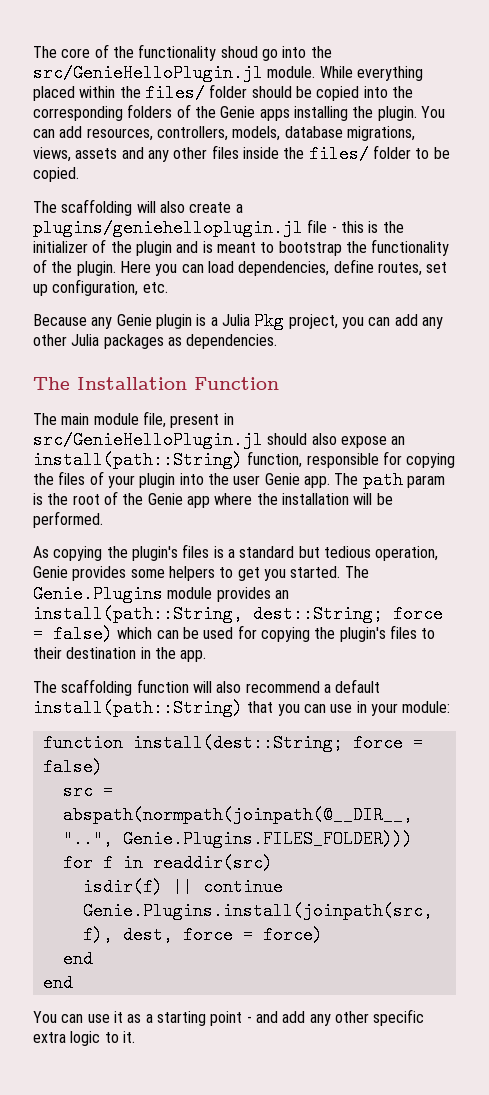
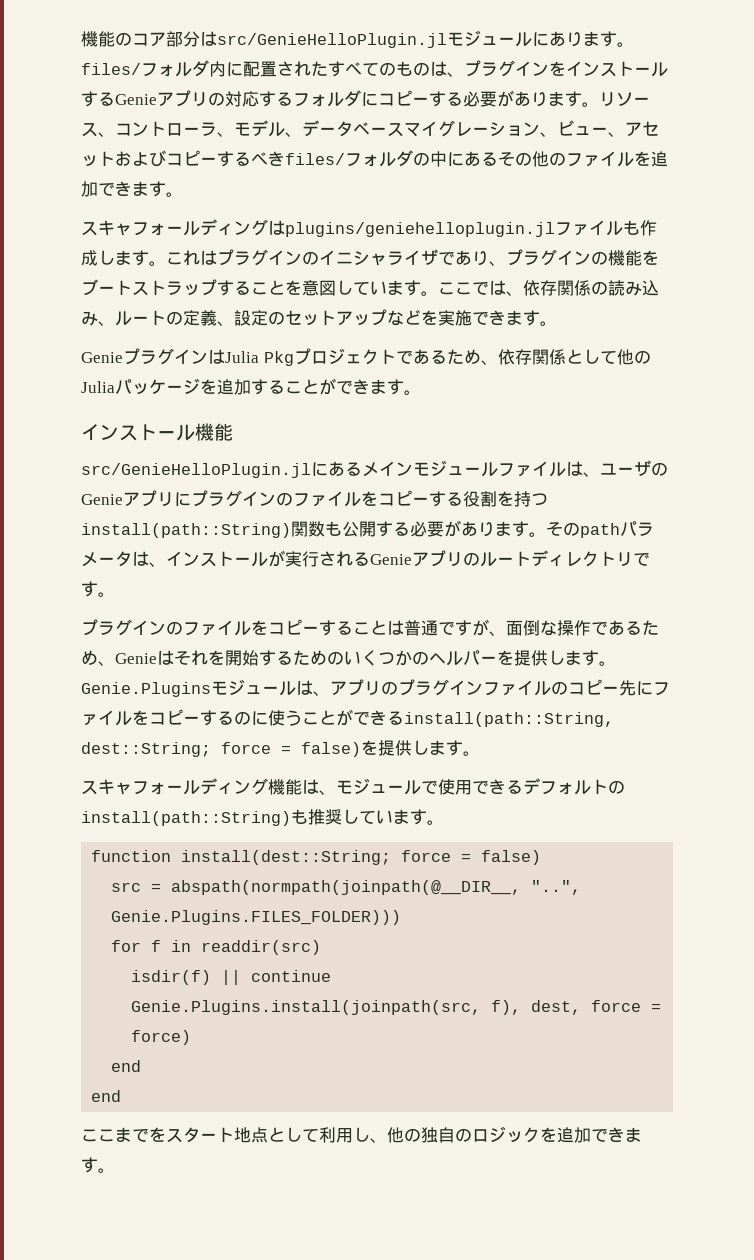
- The core of the functionality shoud go into the src/GenieHelloPlugin.jl module. While everything placed within the files/ folder should be copied into the corresponding folders of the Genie apps installing the plugin. You can add resources, controllers, models, database migrations, views, assets and any other files inside the files/ folder to be copied.
- The scaffolding will also create a plugins/geniehelloplugin.jl file - this is the initializer of the plugin and is meant to bootstrap the functionality of the plugin. Here you can load dependencies, define routes, set up configuration, etc.
- Because any Genie plugin is a Julia Pkg project, you can add any other Julia packages as dependencies.
- The Installation Function
- The main module file, present in src/GenieHelloPlugin.jl should also expose an install(path::String) function, responsible for copying the files of your plugin into the user Genie app. The path param is the root of the Genie app where the installation will be performed.
- As copying the plugin's files is a standard but tedious operation, Genie provides some helpers to get you started. The Genie.Plugins module provides an install(path::String, dest::String; force = false) which can be used for copying the plugin's files to their destination in the app.
- The scaffolding function will also recommend a default install(path::String) that you can use in your module:
+ 機能のコア部分はsrc/GenieHelloPlugin.jlモジュールにあります。files/フォルダ内に配置されたすべてのものは、プラグインをインストールするGenieアプリの対応するフォルダにコピーする必要があります。リソース、コントローラ、モデル、データベースマイグレーション、ビュー、アセットおよびコピーするべきfiles/フォルダの中にあるその他のファイルを追加できます。
+ スキャフォールディングはplugins/geniehelloplugin.jlファイルも作成します。これはプラグインのイニシャライザであり、プラグインの機能をブートストラップすることを意図しています。ここでは、依存関係の読み込み、ルートの定義、設定のセットアップなどを実施できます。
+ GenieプラグインはJulia Pkgプロジェクトであるため、依存関係として他のJuliaパッケージを追加することができます。
+ インストール機能
+ src/GenieHelloPlugin.jlにあるメインモジュールファイルは、ユーザのGenieアプリにプラグインのファイルをコピーする役割を持つinstall(path::String)関数も公開する必要があります。そのpathパラメータは、インストールが実行されるGenieアプリのルートディレクトリです。
+ プラグインのファイルをコピーすることは普通ですが、面倒な操作であるため、Genieはそれを開始するためのいくつかのヘルパーを提供します。Genie.Pluginsモジュールは、アプリのプラグインファイルのコピー先にファイルをコピーするのに使うことができるinstall(path::String, dest::String; force = false)を提供します。
+ スキャフォールディング機能は、モジュールで使用できるデフォルトのinstall(path::String)も推奨しています。
- You can use it as a starting point - and add any other specific extra logic to it.
+ ここまでをスタート地点として利用し、他の独自のロジックを追加できます。

